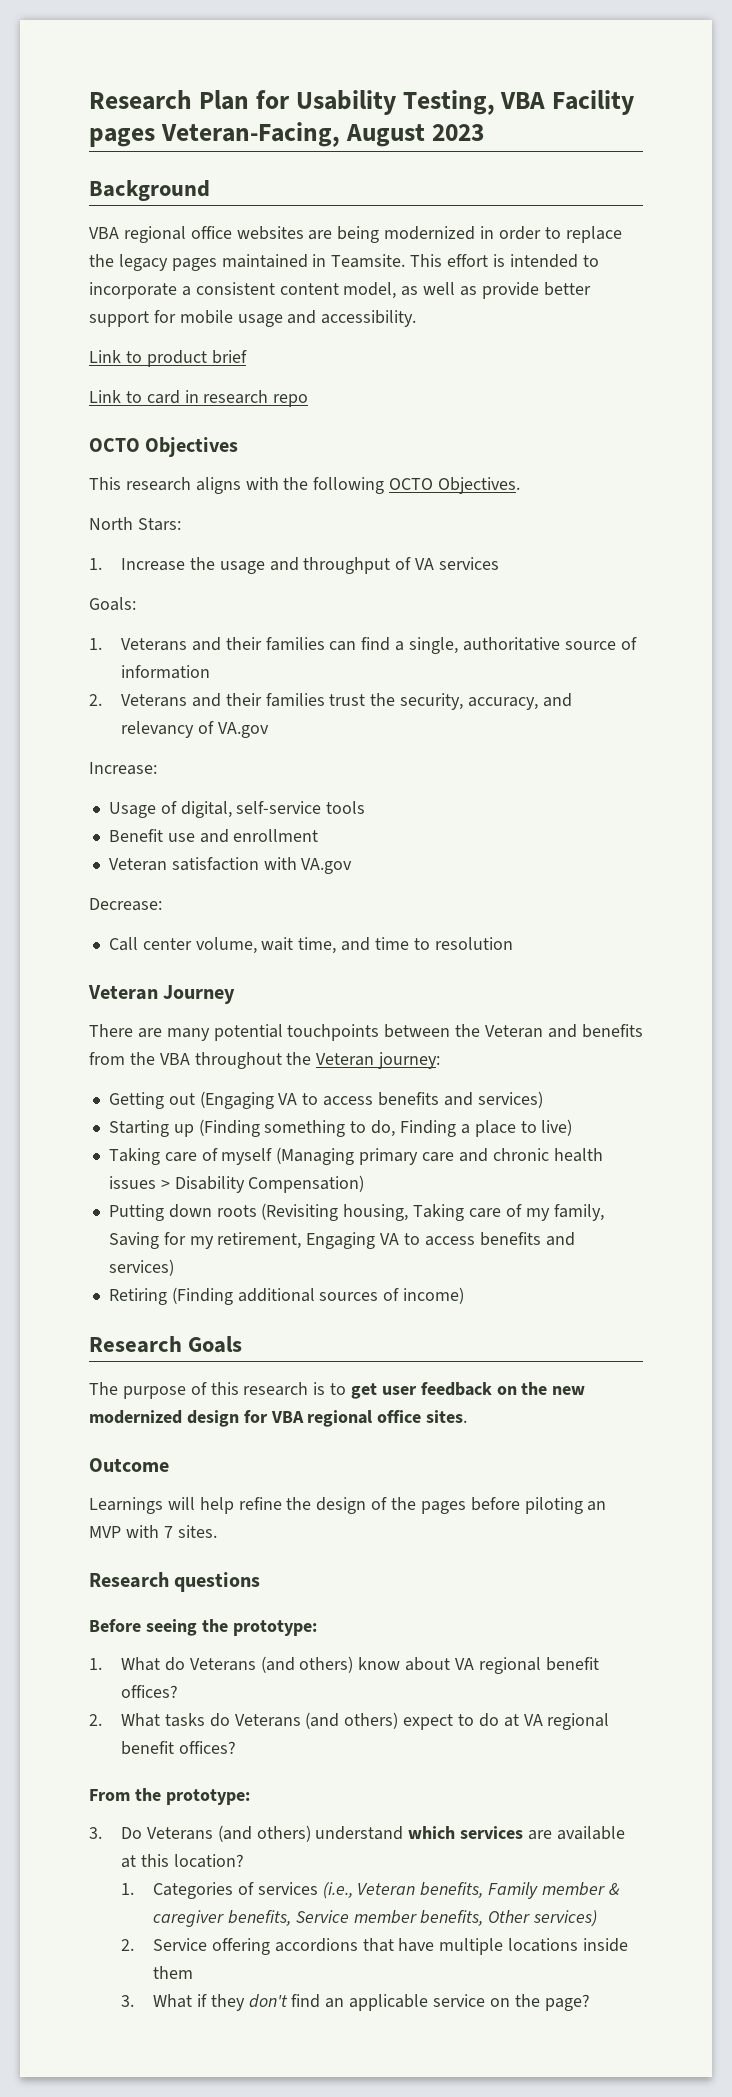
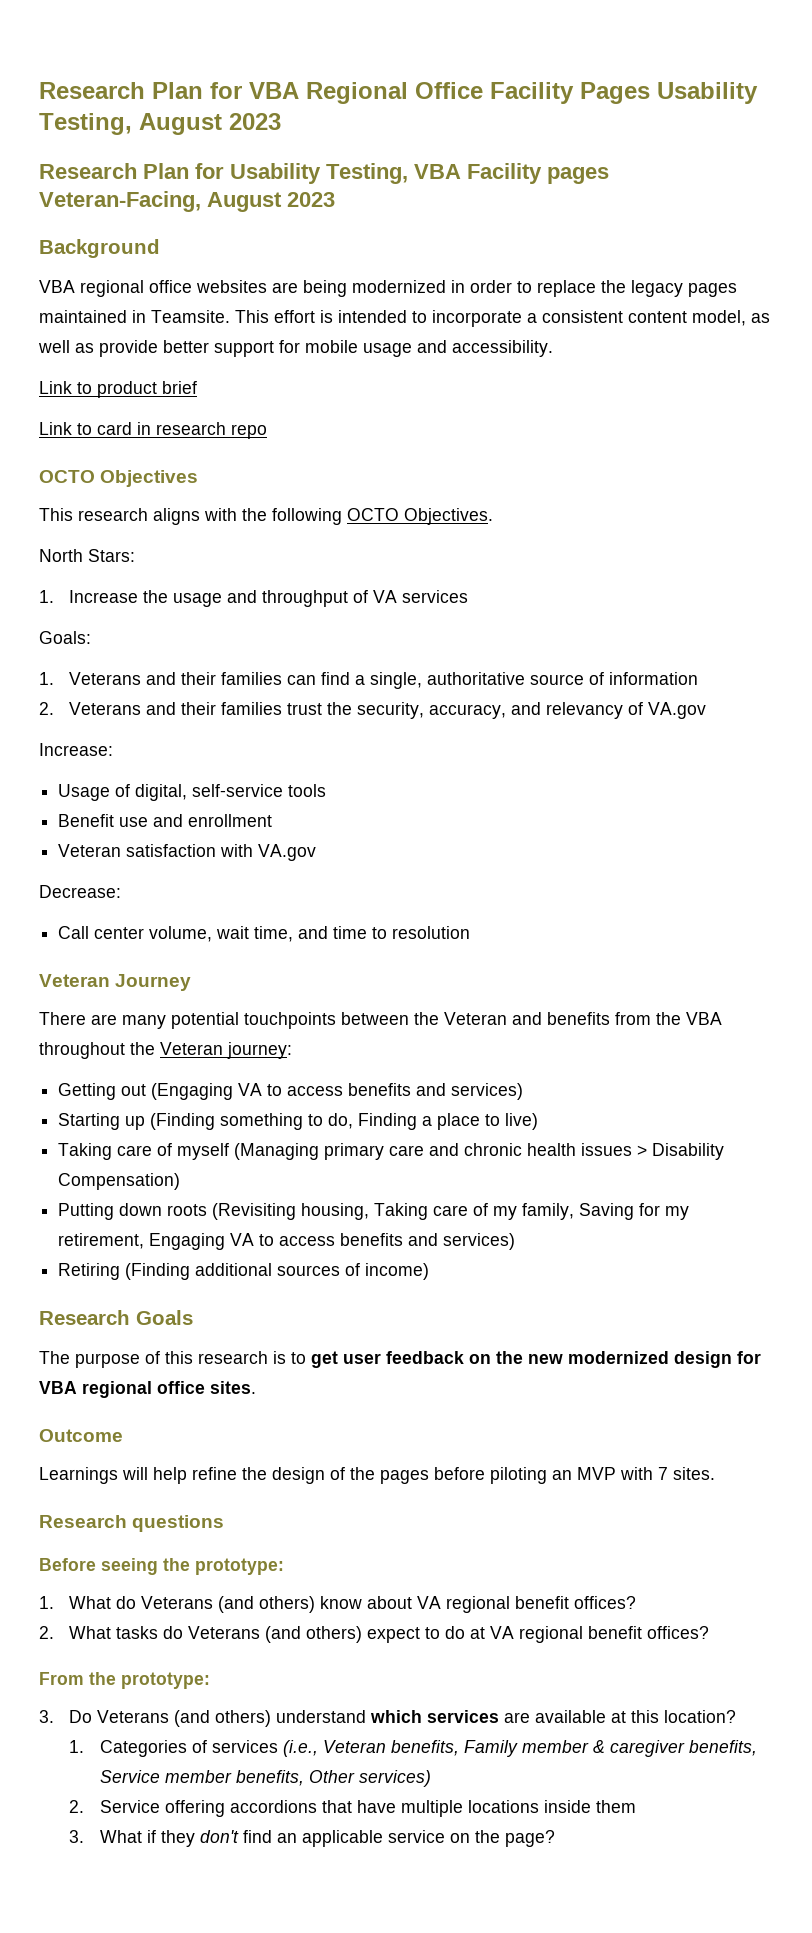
+ Research Plan for VBA Regional Office Facility Pages Usability Testing, August 2023

